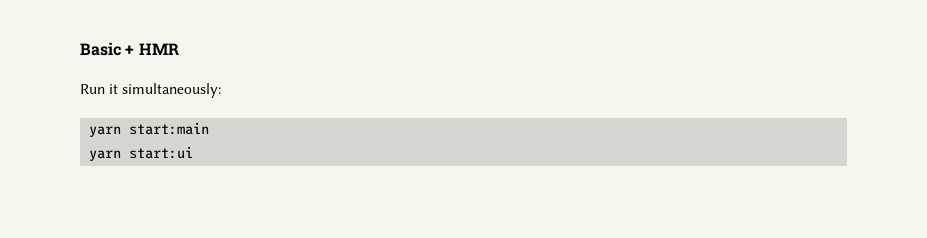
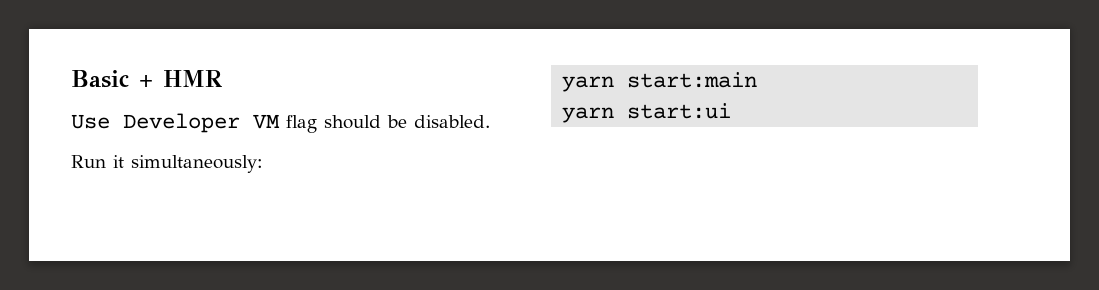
+ Use Developer VM flag should be disabled.

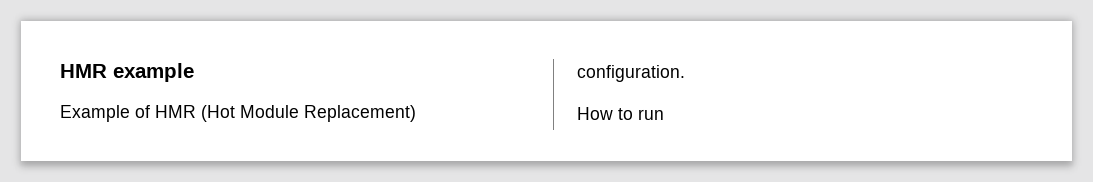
- Basic + HMR
- Use Developer VM flag should be disabled.
- Run it simultaneously:
- yarn start:main
- yarn start:ui
+ HMR example
+ Example of HMR (Hot Module Replacement) configuration.
+ How to run

